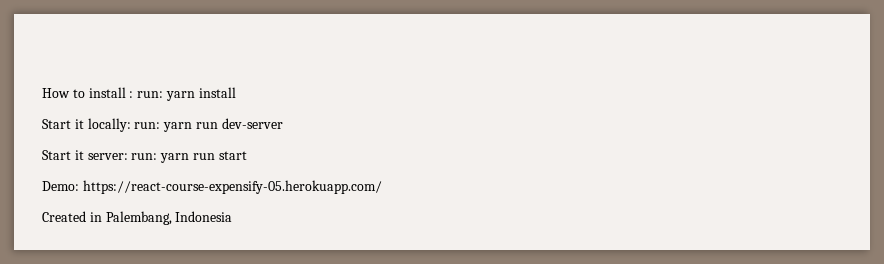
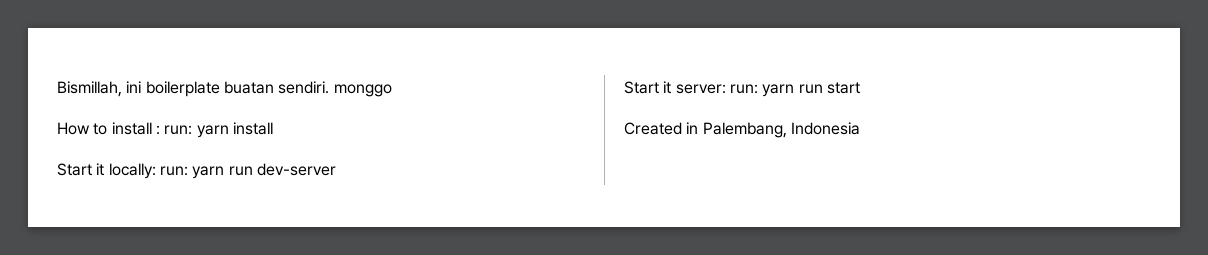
+ Bismillah, ini boilerplate buatan sendiri. monggo
- Demo: https://react-course-expensify-05.herokuapp.com/

